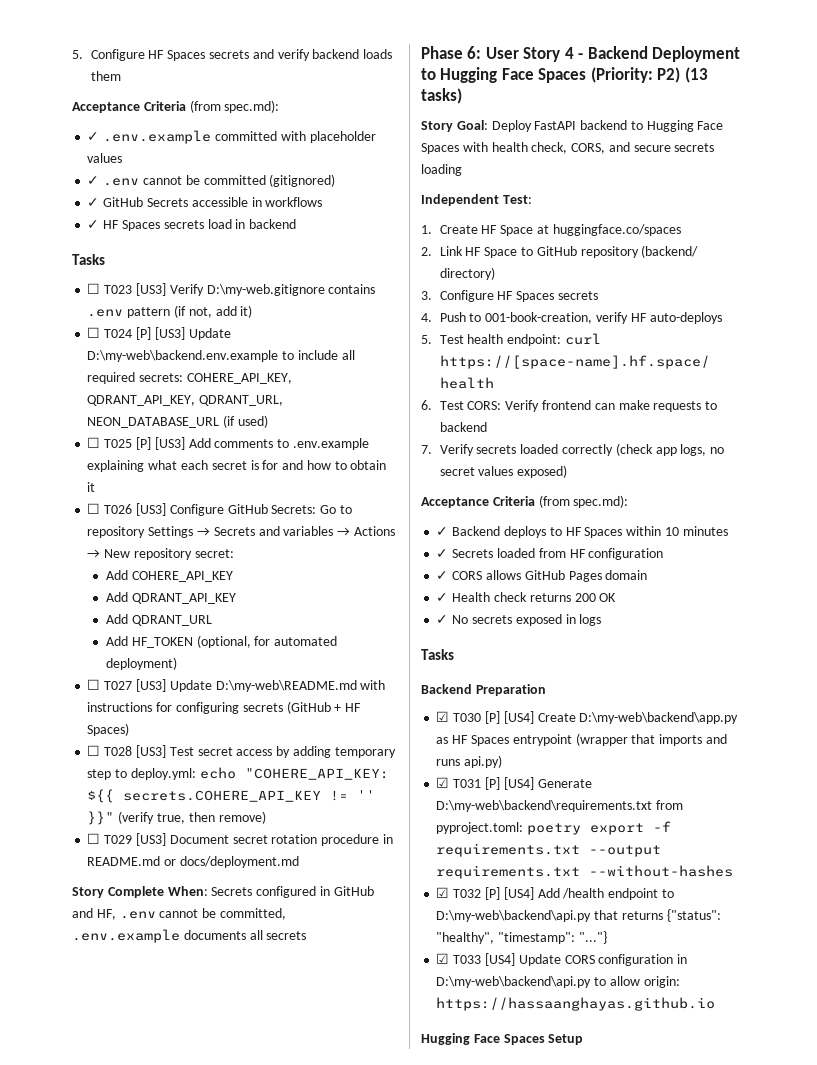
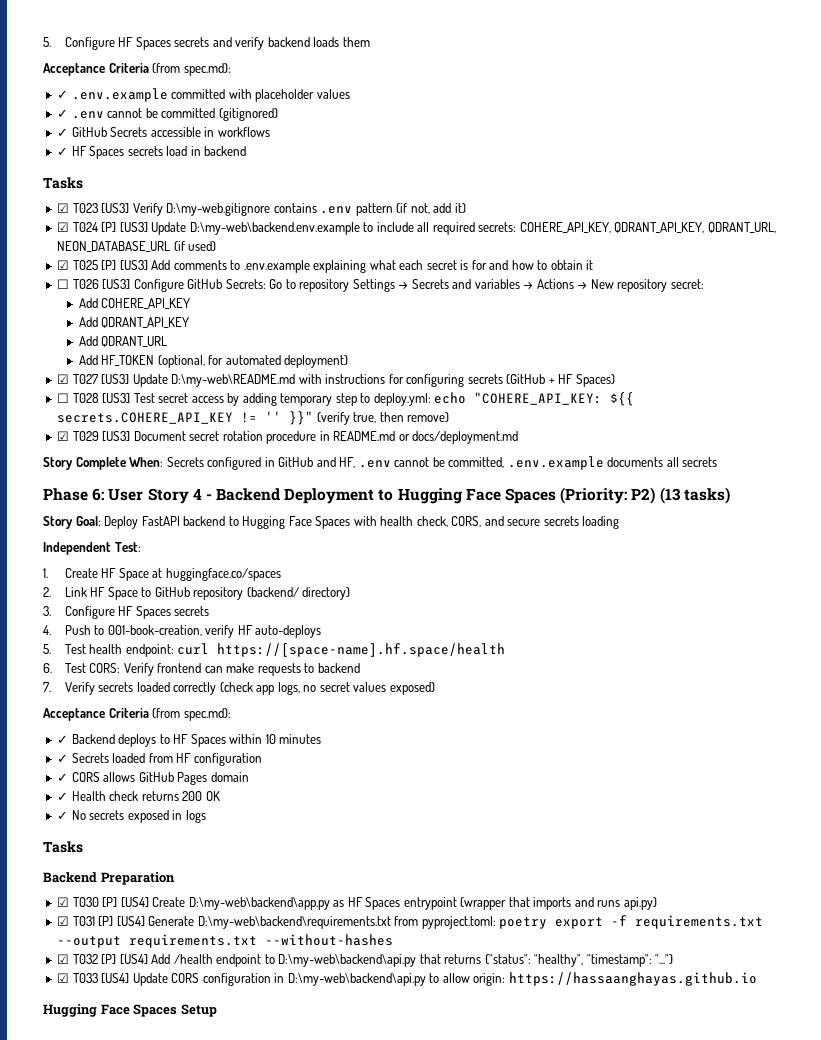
- ☐ T023 [US3] Verify D:\my-web.gitignore contains .env pattern (if not, add it)
+ ☑ T023 [US3] Verify D:\my-web.gitignore contains .env pattern (if not, add it)
- ☐ T024 [P] [US3] Update D:\my-web\backend.env.example to include all required secrets: COHERE_API_KEY, QDRANT_API_KEY, QDRANT_URL, NEON_DATABASE_URL (if used)
+ ☑ T024 [P] [US3] Update D:\my-web\backend.env.example to include all required secrets: COHERE_API_KEY, QDRANT_API_KEY, QDRANT_URL, NEON_DATABASE_URL (if used)
- ☐ T025 [P] [US3] Add comments to .env.example explaining what each secret is for and how to obtain it
+ ☑ T025 [P] [US3] Add comments to .env.example explaining what each secret is for and how to obtain it
- ☐ T027 [US3] Update D:\my-web\README.md with instructions for configuring secrets (GitHub + HF Spaces)
+ ☑ T027 [US3] Update D:\my-web\README.md with instructions for configuring secrets (GitHub + HF Spaces)
- ☐ T029 [US3] Document secret rotation procedure in README.md or docs/deployment.md
+ ☑ T029 [US3] Document secret rotation procedure in README.md or docs/deployment.md

